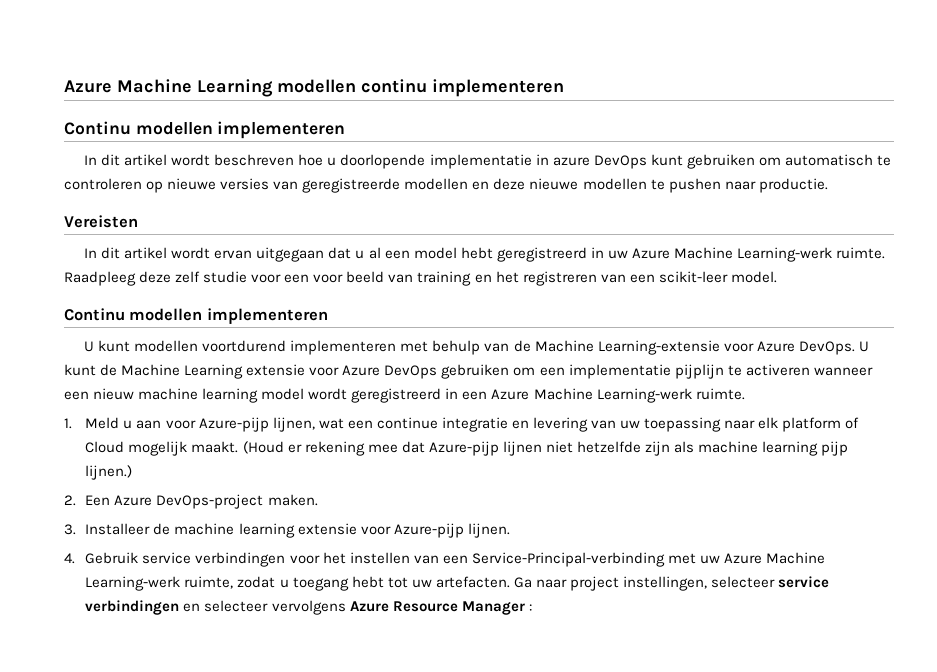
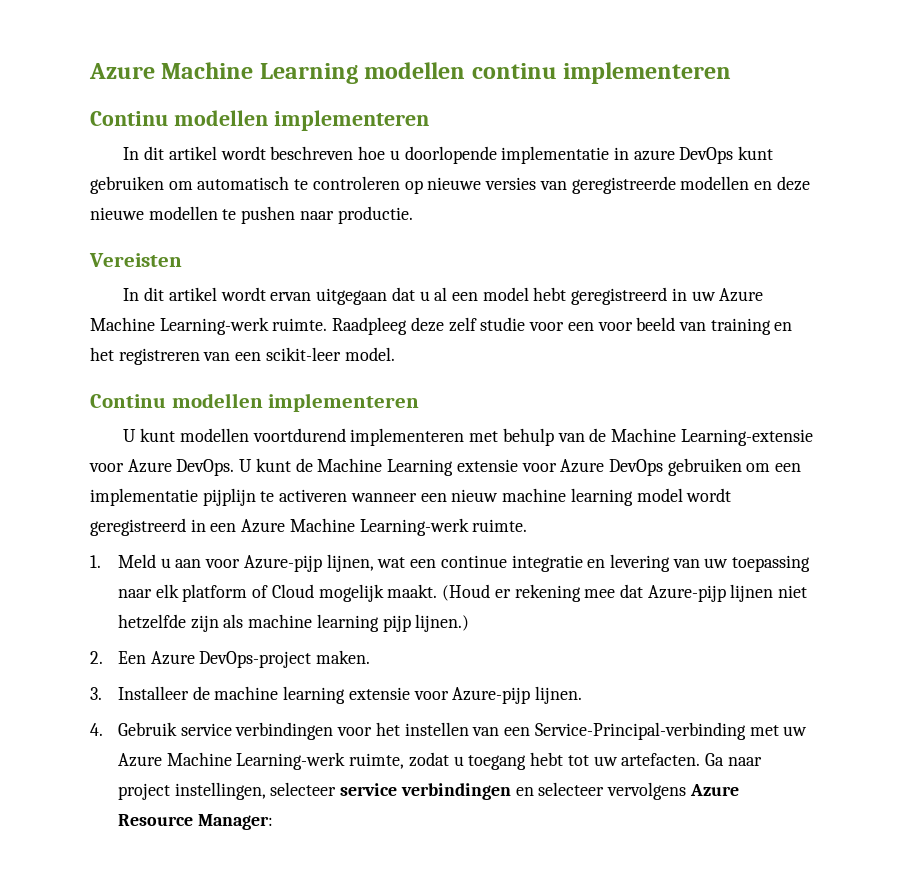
- Ga naar project instellingen, selecteer service verbindingen en selecteer vervolgens Azure Resource Manager :
+ Ga naar project instellingen, selecteer service verbindingen en selecteer vervolgens Azure Resource Manager:

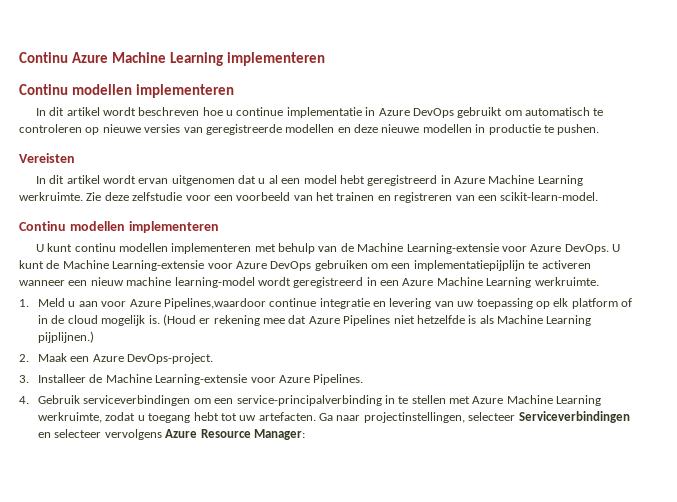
- Azure Machine Learning modellen continu implementeren
+ Continu Azure Machine Learning implementeren
- In dit artikel wordt beschreven hoe u doorlopende implementatie in azure DevOps kunt gebruiken om automatisch te controleren op nieuwe versies van geregistreerde modellen en deze nieuwe modellen te pushen naar productie.
+ In dit artikel wordt beschreven hoe u continue implementatie in Azure DevOps gebruikt om automatisch te controleren op nieuwe versies van geregistreerde modellen en deze nieuwe modellen in productie te pushen.
- In dit artikel wordt ervan uitgegaan dat u al een model hebt geregistreerd in uw Azure Machine Learning-werk ruimte. Raadpleeg deze zelf studie voor een voor beeld van training en het registreren van een scikit-leer model.
+ In dit artikel wordt ervan uitgenomen dat u al een model hebt geregistreerd in Azure Machine Learning werkruimte. Zie deze zelfstudie voor een voorbeeld van het trainen en registreren van een scikit-learn-model.
- U kunt modellen voortdurend implementeren met behulp van de Machine Learning-extensie voor Azure DevOps.
+ U kunt continu modellen implementeren met behulp van de Machine Learning-extensie voor Azure DevOps.
- U kunt de Machine Learning extensie voor Azure DevOps gebruiken om een implementatie pijplijn te activeren wanneer een nieuw machine learning model wordt geregistreerd in een Azure Machine Learning-werk ruimte.
+ U kunt de Machine Learning-extensie voor Azure DevOps gebruiken om een implementatiepijplijn te activeren wanneer een nieuw machine learning-model wordt geregistreerd in een Azure Machine Learning werkruimte.
- 1. Meld u aan voor Azure-pijp lijnen, wat een continue integratie en levering van uw toepassing naar elk platform of Cloud mogelijk maakt.
+ 1. Meld u aan voor Azure Pipelines,waardoor continue integratie en levering van uw toepassing op elk platform of in de cloud mogelijk is.
- (Houd er rekening mee dat Azure-pijp lijnen niet hetzelfde zijn als machine learning pijp lijnen.)
- 2. Een Azure DevOps-project maken.
- 3. Installeer de machine learning extensie voor Azure-pijp lijnen.
- 4. Gebruik service verbindingen voor het instellen van een Service-Principal-verbinding met uw Azure Machine Learning-werk ruimte, zodat u toegang hebt tot uw artefacten.
+ (Houd er rekening mee dat Azure Pipelines niet hetzelfde is als Machine Learning pijplijnen.)
+ 2. Maak een Azure DevOps-project.
+ 3. Installeer de Machine Learning-extensie voor Azure Pipelines.
+ 4. Gebruik serviceverbindingen om een service-principalverbinding in te stellen met Azure Machine Learning werkruimte, zodat u toegang hebt tot uw artefacten.
- Ga naar project instellingen, selecteer service verbindingen en selecteer vervolgens Azure Resource Manager:
+ Ga naar projectinstellingen, selecteer Serviceverbindingen en selecteer vervolgens Azure Resource Manager:

